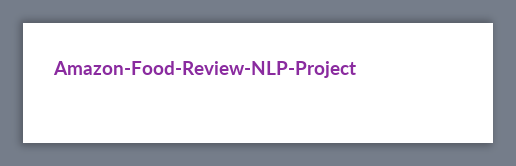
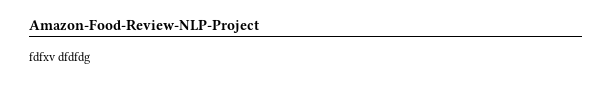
+ fdfxv dfdfdg

